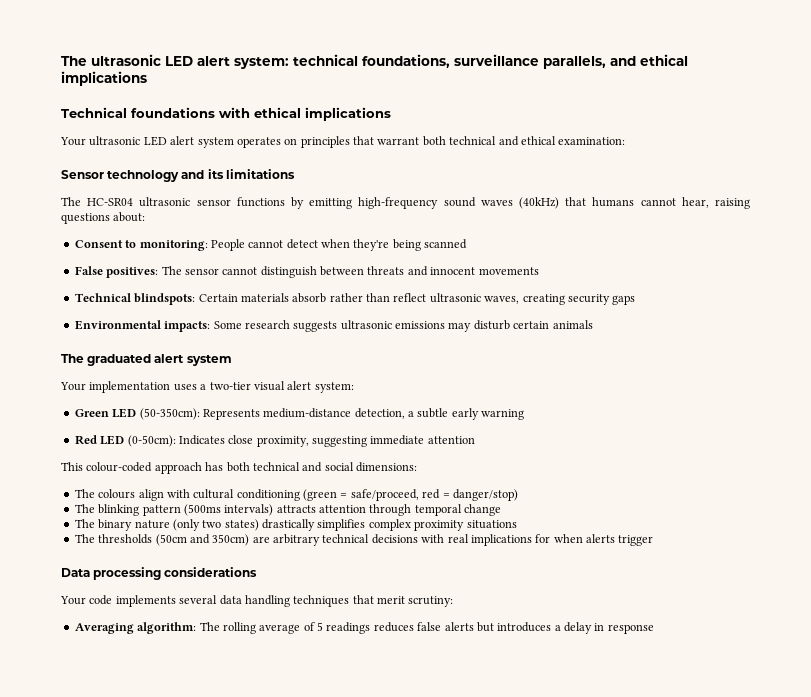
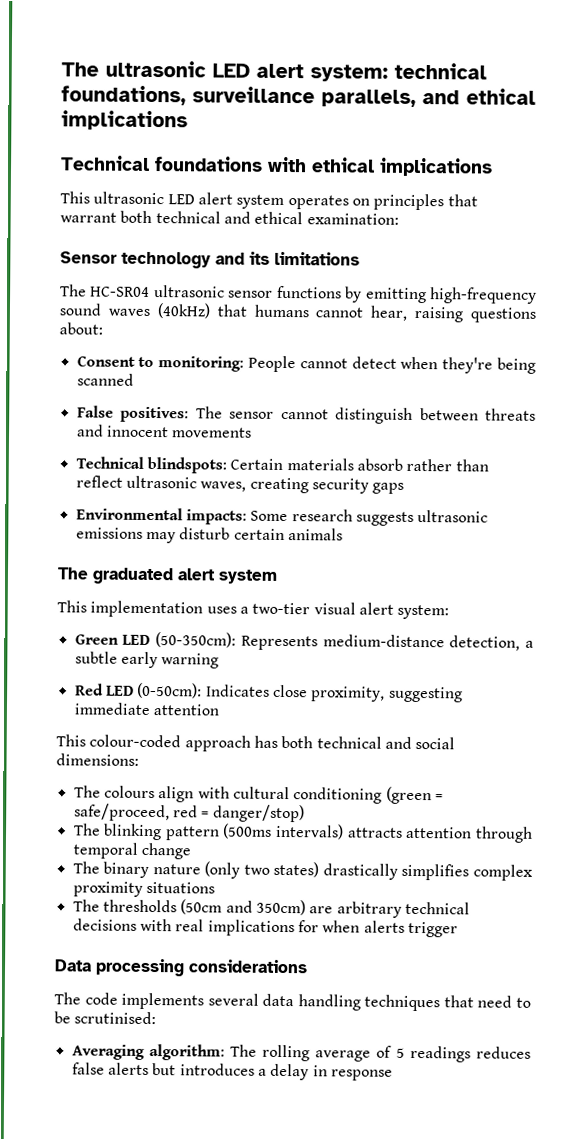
- Your ultrasonic LED alert system operates on principles that warrant both technical and ethical examination:
+ This ultrasonic LED alert system operates on principles that warrant both technical and ethical examination:
- Your implementation uses a two-tier visual alert system:
+ This implementation uses a two-tier visual alert system:
- Your code implements several data handling techniques that merit scrutiny:
+ The code implements several data handling techniques that need to be scrutinised:

